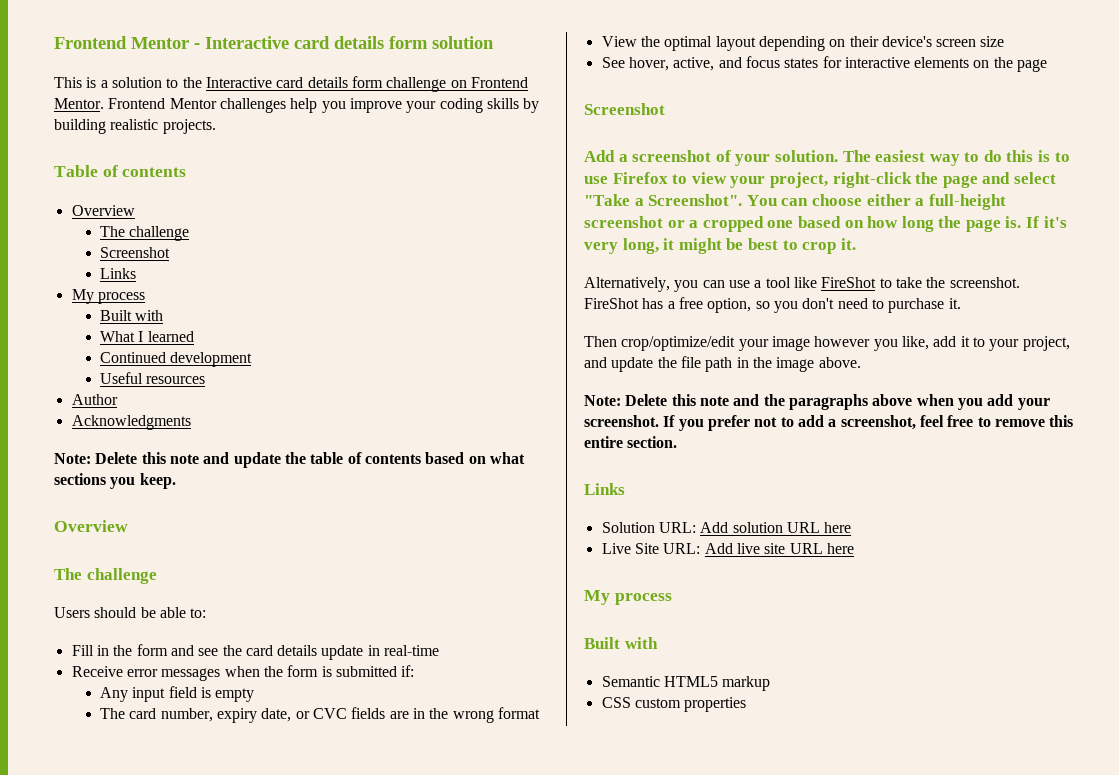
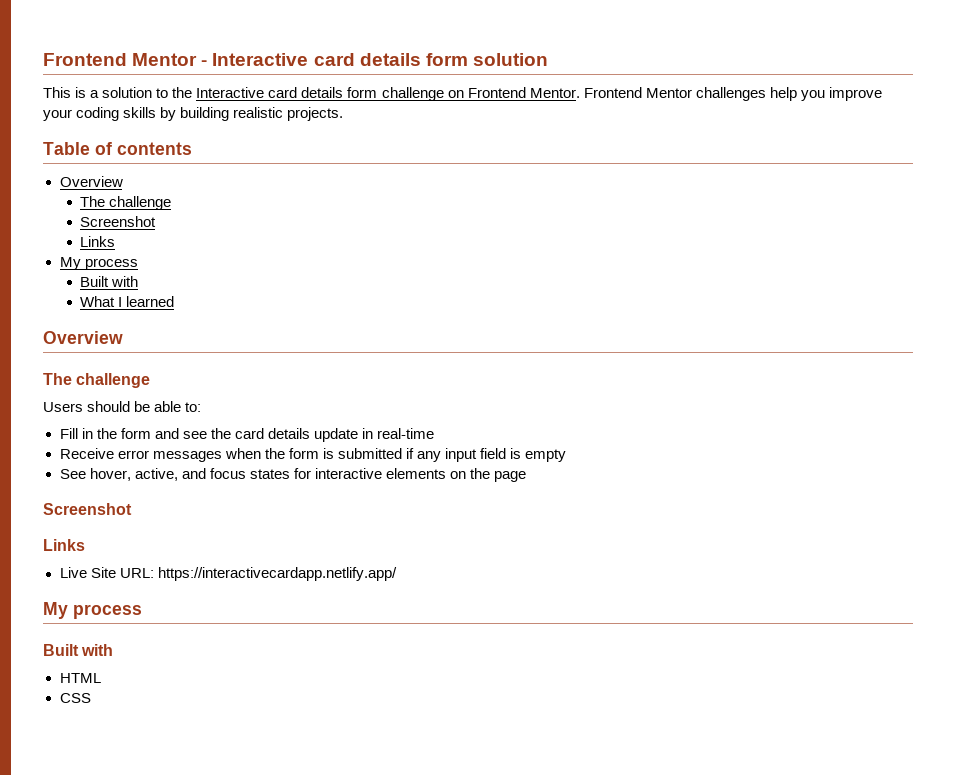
- Continued development
- Useful resources
- Author
- Acknowledgments
- Note: Delete this note and update the table of contents based on what sections you keep.
- Receive error messages when the form is submitted if:
- Any input field is empty
+ Receive error messages when the form is submitted if any input field is empty
- The card number, expiry date, or CVC fields are in the wrong format
- View the optimal layout depending on their device's screen size
  See hover, active, and focus states for interactive elements on the page
  Screenshot
- Add a screenshot of your solution. The easiest way to do this is to use Firefox to view your project, right-click the page and select "Take a Screenshot". You can choose either a full-height screenshot or a cropped one based on how long the page is. If it's very long, it might be best to crop it.
- Alternatively, you can use a tool like FireShot to take the screenshot. FireShot has a free option, so you don't need to purchase it.
- Then crop/optimize/edit your image however you like, add it to your project, and update the file path in the image above.
- Note: Delete this note and the paragraphs above when you add your screenshot. If you prefer not to add a screenshot, feel free to remove this entire section.
  Links
- Solution URL: Add solution URL here
- Live Site URL: Add live site URL here
+ Live Site URL: https://interactivecardapp.netlify.app/
  My process
  Built with
- Semantic HTML5 markup
+ HTML
- CSS custom properties
+ CSS

